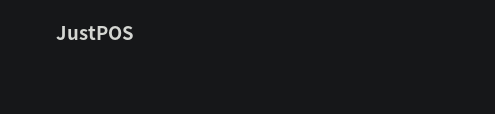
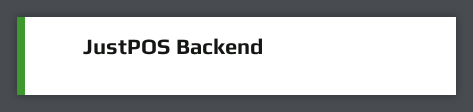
- JustPOS
+ JustPOS Backend

